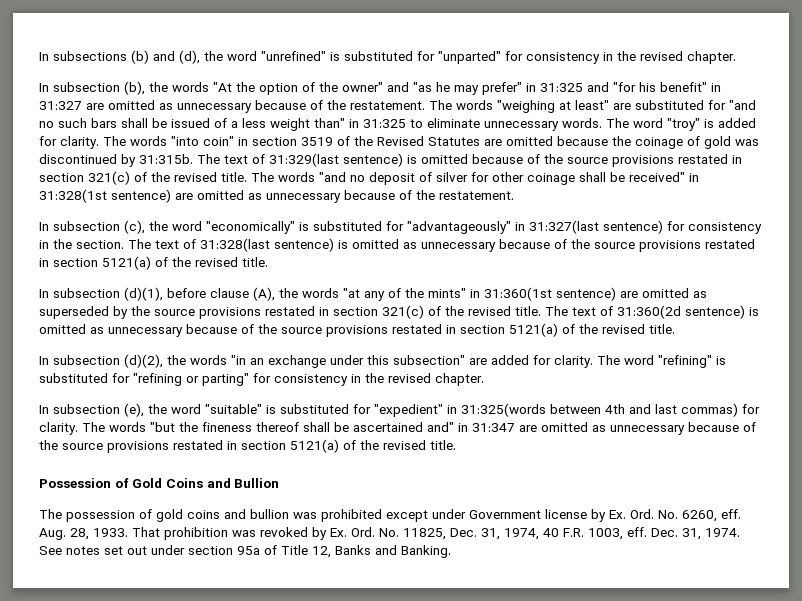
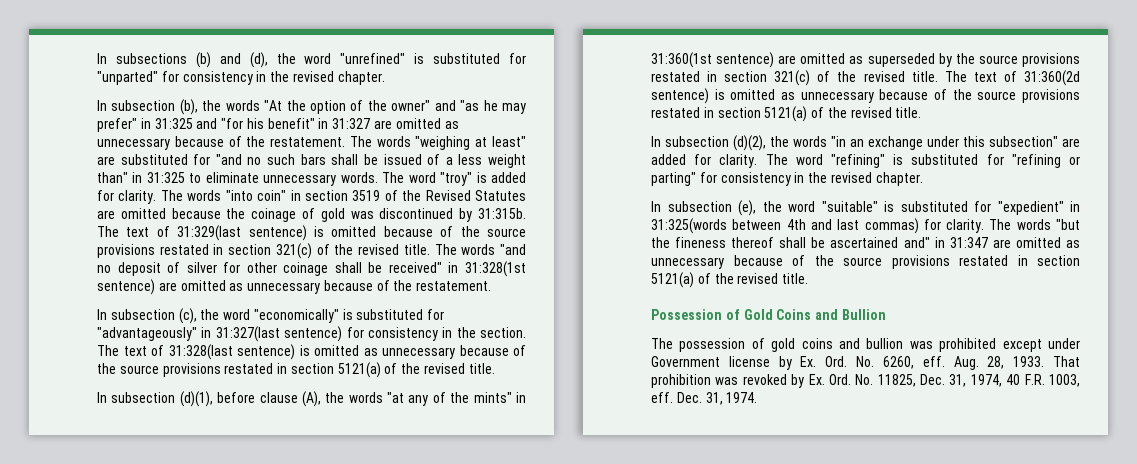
- See notes set out under section 95a of Title 12, Banks and Banking.

